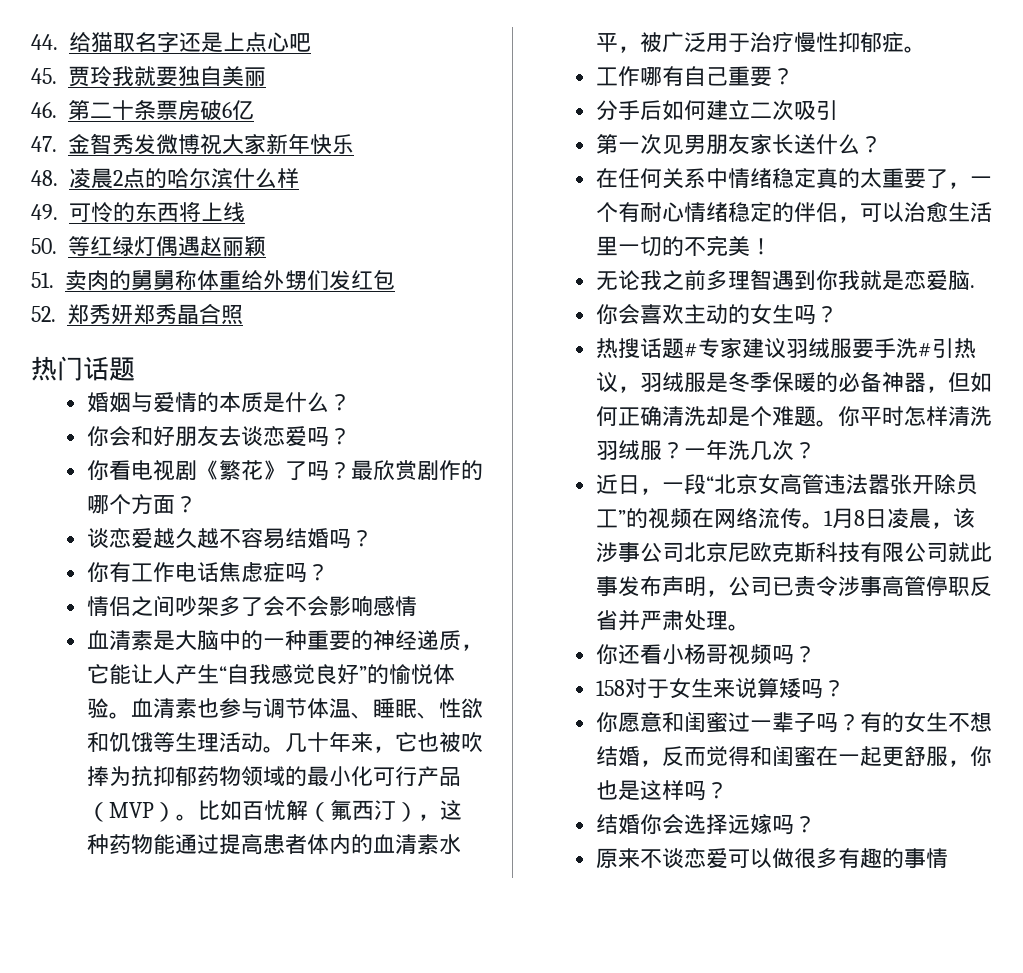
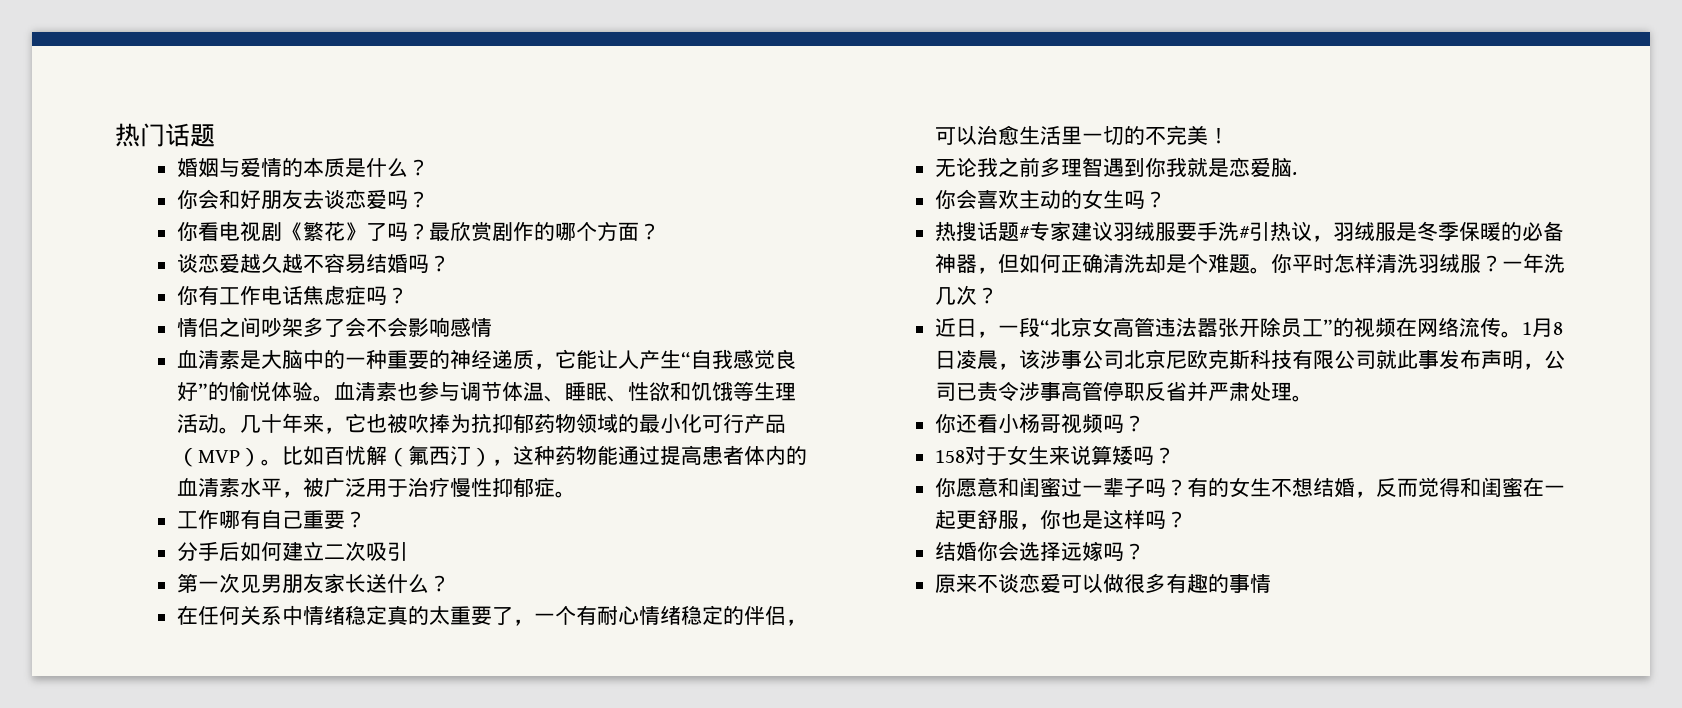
- 44.给猫取名字还是上点心吧
- 45.贾玲我就要独自美丽
- 46.第二十条票房破6亿
- 47.金智秀发微博祝大家新年快乐
- 48.凌晨2点的哈尔滨什么样
- 49.可怜的东西将上线
- 50.等红绿灯偶遇赵丽颖
- 51.卖肉的舅舅称体重给外甥们发红包
- 52.郑秀妍郑秀晶合照

